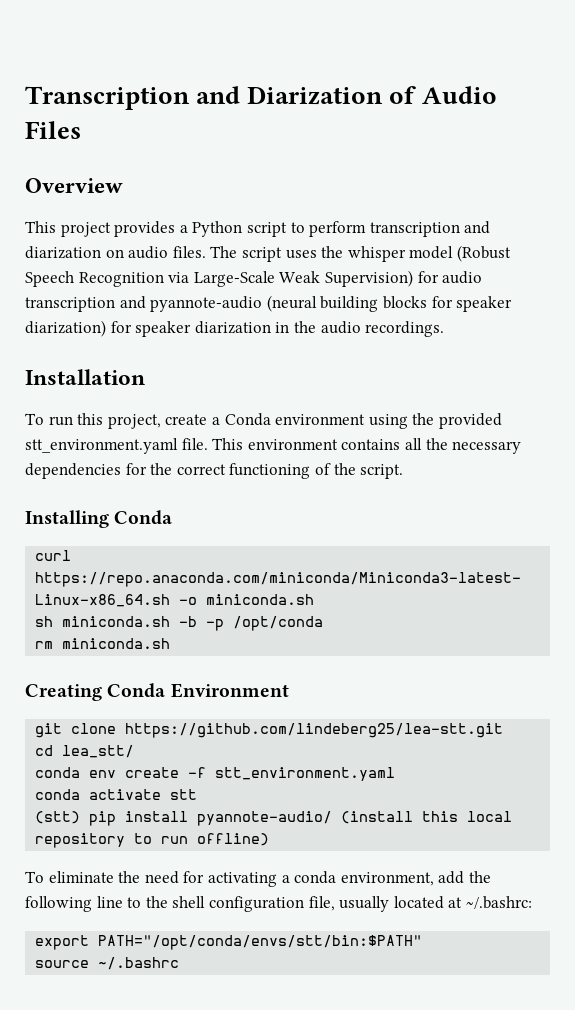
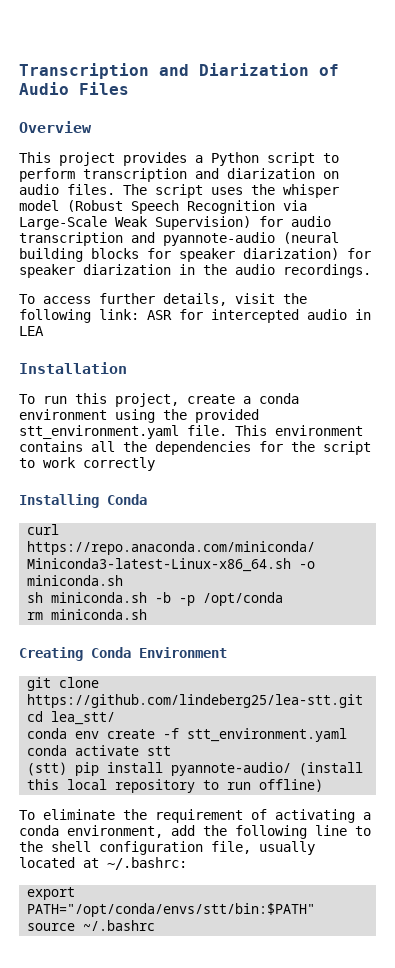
+ To access further details, visit the following link: ASR for intercepted audio in LEA
- To run this project, create a Conda environment using the provided stt_environment.yaml file.
+ To run this project, create a conda environment using the provided stt_environment.yaml file.
- This environment contains all the necessary dependencies for the correct functioning of the script.
+ This environment contains all the dependencies for the script to work correctly
- To eliminate the need for activating a conda environment, add the following line to the shell configuration file, usually located at ~/.bashrc:
+ To eliminate the requirement of activating a conda environment, add the following line to the shell configuration file, usually located at ~/.bashrc:

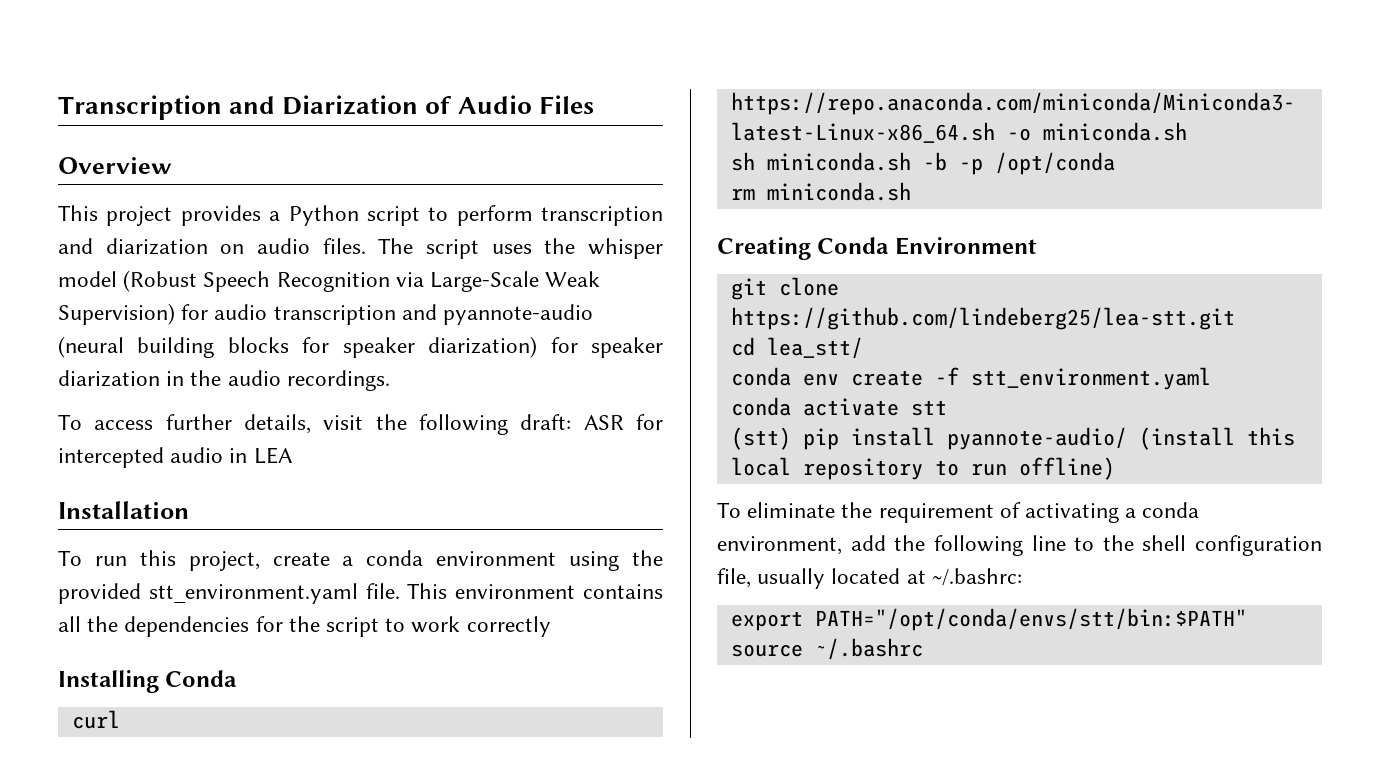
- To access further details, visit the following link: ASR for intercepted audio in LEA
+ To access further details, visit the following draft: ASR for intercepted audio in LEA

